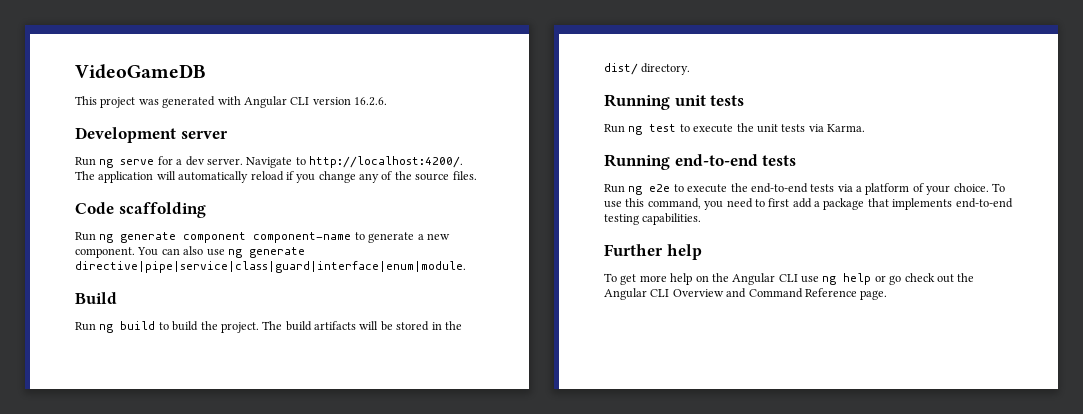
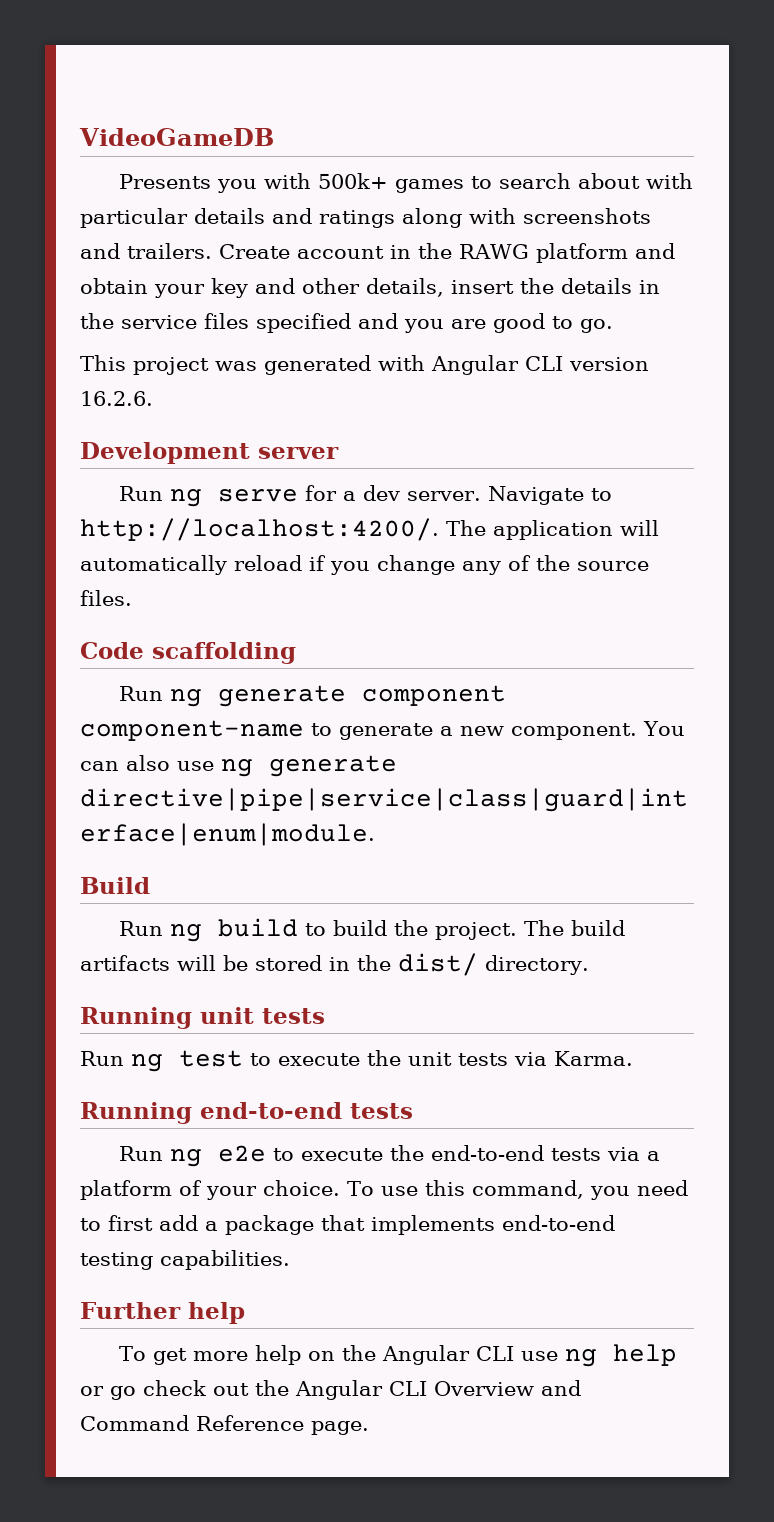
+ Presents you with 500k+ games to search about with particular details and ratings along with screenshots and trailers. Create account in the RAWG platform and obtain your key and other details, insert the details in the service files specified and you are good to go.

